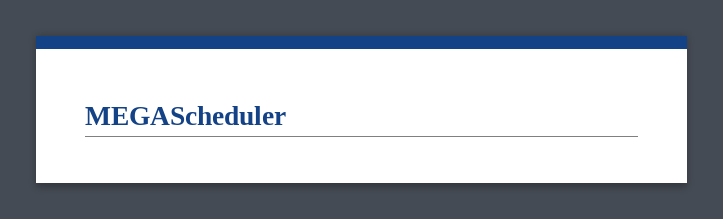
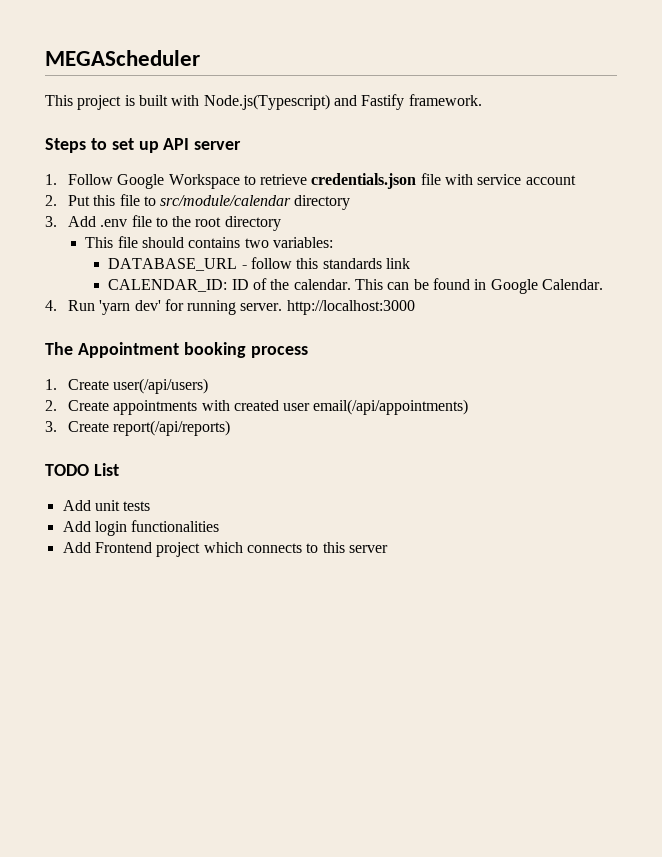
+ This project is built with Node.js(Typescript) and Fastify framework.
+ Steps to set up API server
+ 1. Follow Google Workspace to retrieve credentials.json file with service account
+ 2. Put this file to src/module/calendar directory
+ 3. Add .env file to the root directory
+ This file should contains two variables:
+ DATABASE_URL - follow this standards link
+ CALENDAR_ID: ID of the calendar. This can be found in Google Calendar.
+ 4. Run 'yarn dev' for running server. http://localhost:3000
+ The Appointment booking process
+ 1. Create user(/api/users)
+ 2. Create appointments with created user email(/api/appointments)
+ 3. Create report(/api/reports)
+ TODO List
+ Add unit tests
+ Add login functionalities
+ Add Frontend project which connects to this server

